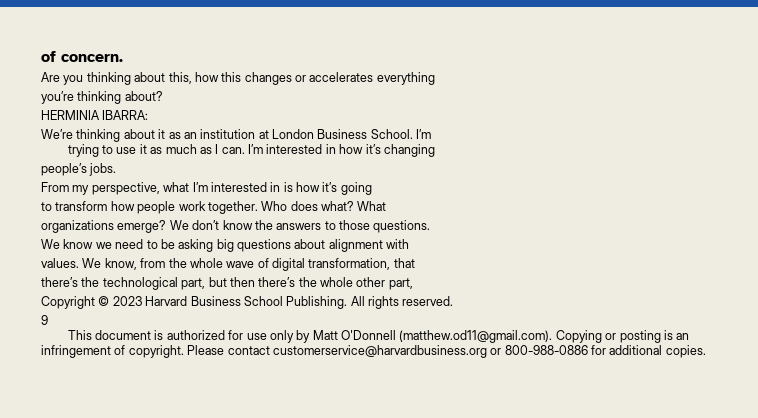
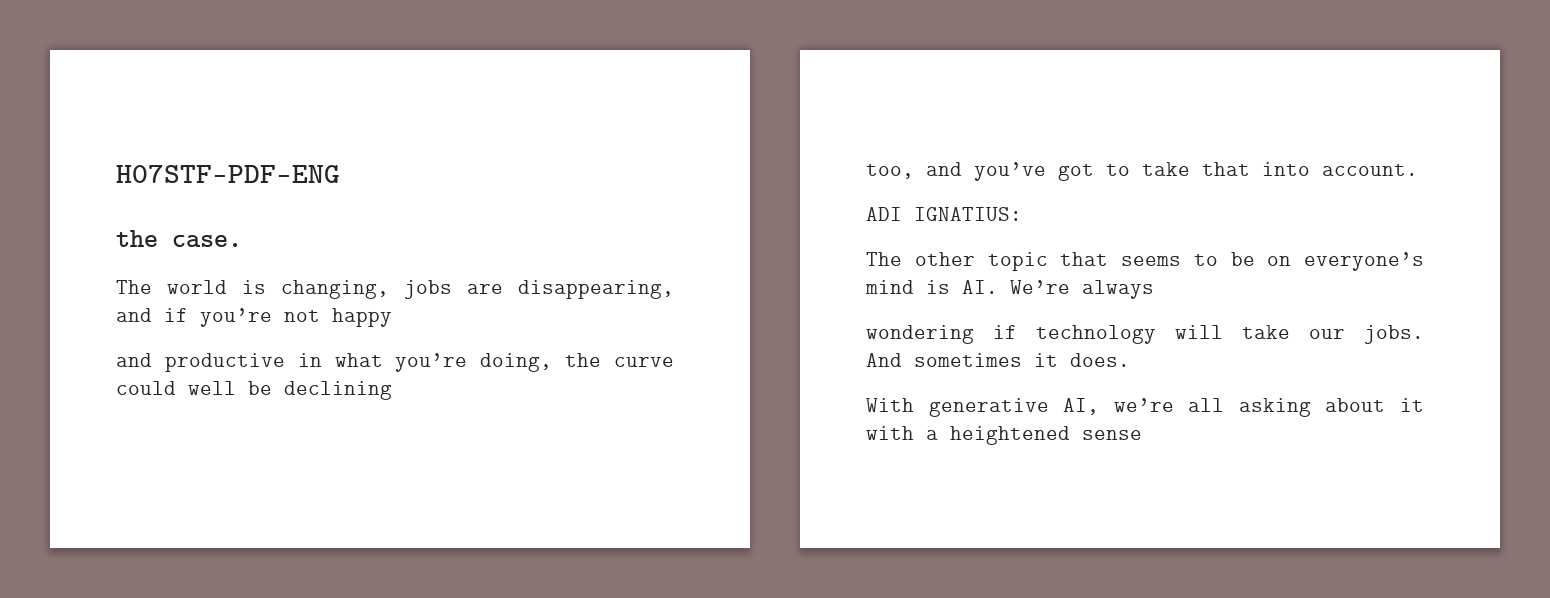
- of concern.
- Are you thinking about this, how this changes or accelerates everything
- you’re thinking about?
- HERMINIA IBARRA:
- We’re thinking about it as an institution at London Business School. I’m
- trying to use it as much as I can. I’m interested in how it’s changing
- people’s jobs.
- From my perspective, what I’m interested in is how it’s going
- to transform how people work together. Who does what? What
- organizations emerge? We don’t know the answers to those questions.
- We know we need to be asking big questions about alignment with
- values. We know, from the whole wave of digital transformation, that
- there’s the technological part, but then there’s the whole other part,
- Copyright © 2023 Harvard Business School Publishing. All rights reserved.
- 9
- This document is authorized for use only by Matt O'Donnell (matthew.od11@gmail.com). Copying or posting is an infringement of copyright. Please contact customerservice@harvardbusiness.org or 800-988-0886 for additional copies.
+ H07STF-PDF-ENG
+ the case.
+ The world is changing, jobs are disappearing, and if you’re not happy
+ and productive in what you’re doing, the curve could well be declining
+ too, and you’ve got to take that into account.
+ ADI IGNATIUS:
+ The other topic that seems to be on everyone’s mind is AI. We’re always
+ wondering if technology will take our jobs. And sometimes it does.
+ With generative AI, we’re all asking about it with a heightened sense

